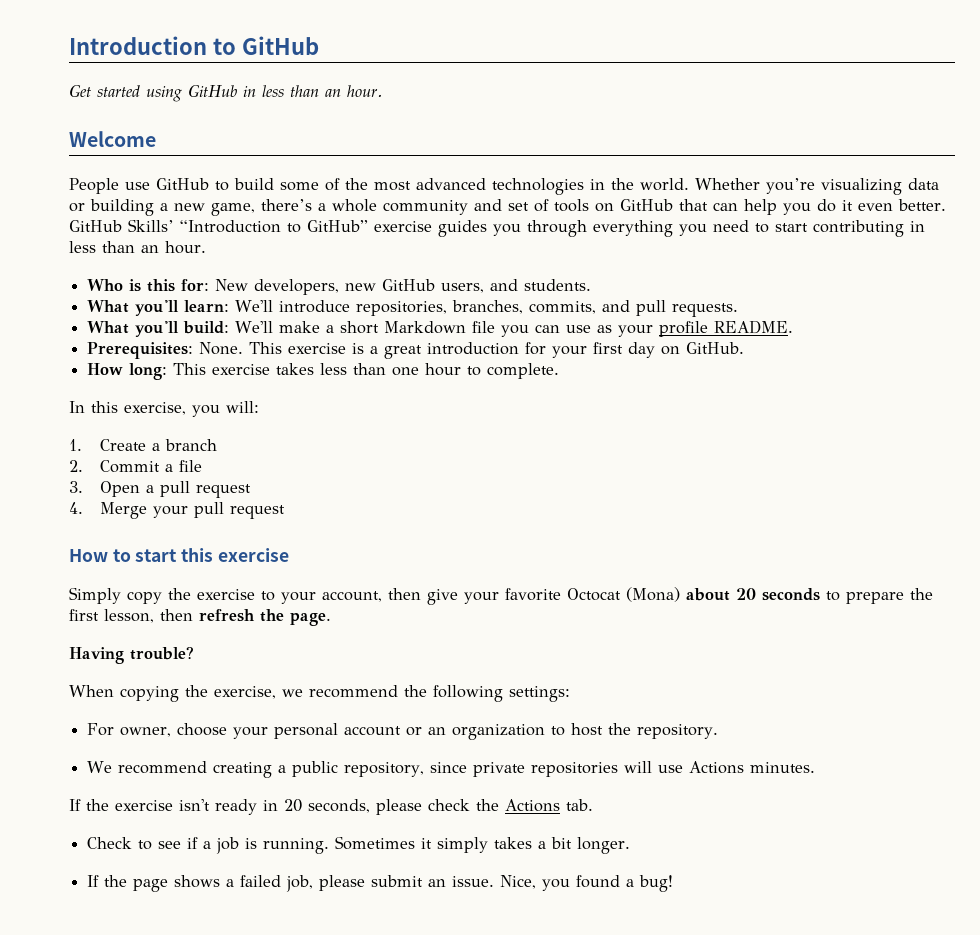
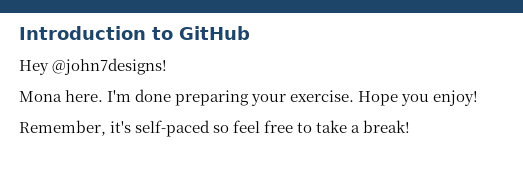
- Get started using GitHub in less than an hour.
- Welcome
- People use GitHub to build some of the most advanced technologies in the world. Whether you’re visualizing data or building a new game, there’s a whole community and set of tools on GitHub that can help you do it even better. GitHub Skills’ “Introduction to GitHub” exercise guides you through everything you need to start contributing in less than an hour.
- Who is this for: New developers, new GitHub users, and students.
- What you'll learn: We'll introduce repositories, branches, commits, and pull requests.
- What you'll build: We'll make a short Markdown file you can use as your profile README.
- Prerequisites: None. This exercise is a great introduction for your first day on GitHub.
- How long: This exercise takes less than one hour to complete.
- In this exercise, you will:
- 1. Create a branch
- 2. Commit a file
- 3. Open a pull request
- 4. Merge your pull request
- How to start this exercise
- Simply copy the exercise to your account, then give your favorite Octocat (Mona) about 20 seconds to prepare the first lesson, then refresh the page.
- Having trouble?
- When copying the exercise, we recommend the following settings:
- For owner, choose your personal account or an organization to host the repository.
- We recommend creating a public repository, since private repositories will use Actions minutes.
- If the exercise isn't ready in 20 seconds, please check the Actions tab.
- Check to see if a job is running. Sometimes it simply takes a bit longer.
- If the page shows a failed job, please submit an issue. Nice, you found a bug!
+ Hey @john7designs!
+ Mona here. I'm done preparing your exercise. Hope you enjoy!
+ Remember, it's self-paced so feel free to take a break!

